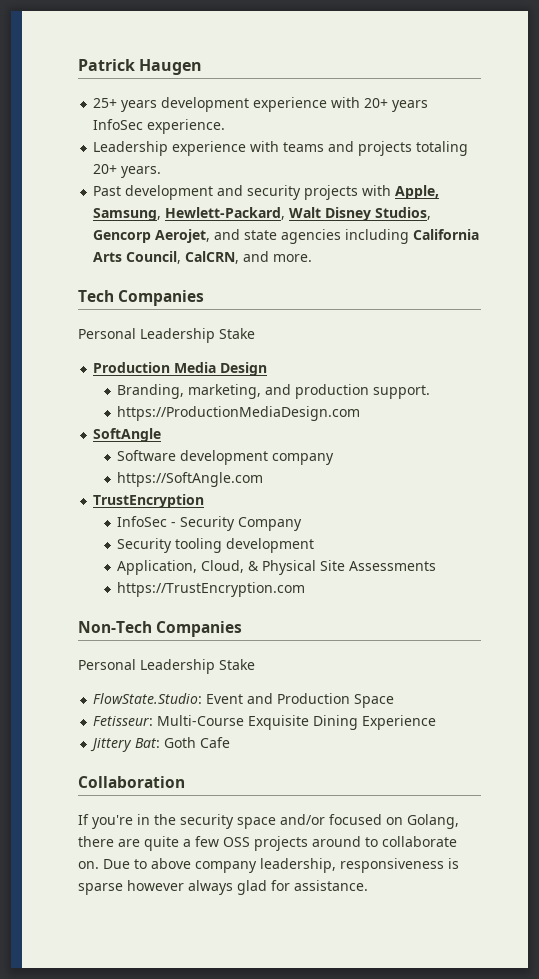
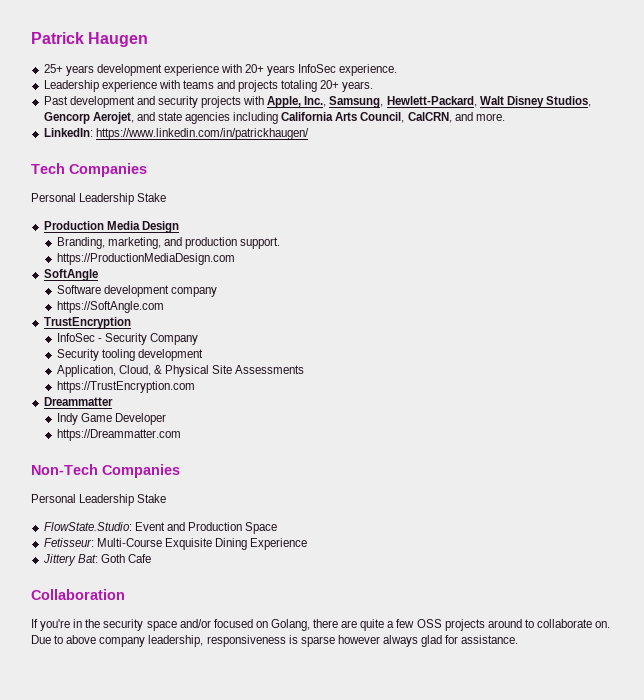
- Past development and security projects with Apple, Samsung, Hewlett-Packard, Walt Disney Studios, Gencorp Aerojet, and state agencies including California Arts Council, CalCRN, and more.
+ Past development and security projects with Apple, Inc., Samsung, Hewlett-Packard, Walt Disney Studios, Gencorp Aerojet, and state agencies including California Arts Council, CalCRN, and more.
+ LinkedIn: https://www.linkedin.com/in/patrickhaugen/
+ Dreammatter
+ Indy Game Developer
+ https://Dreammatter.com

